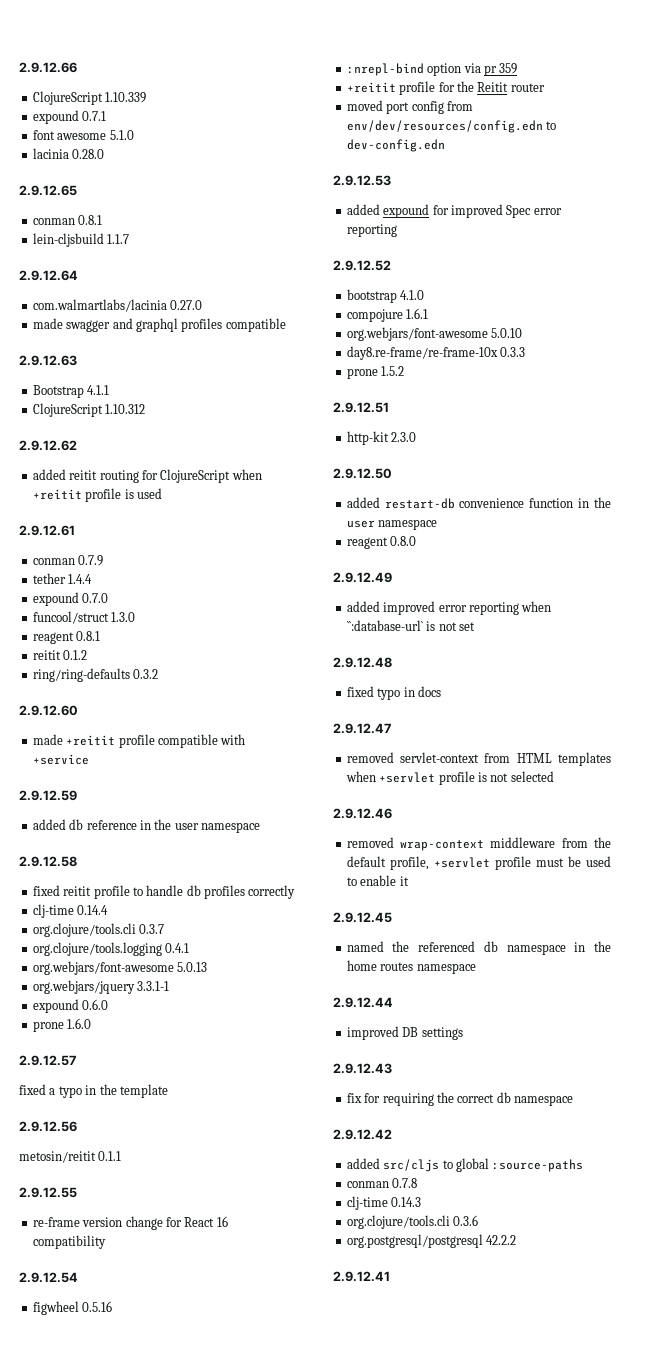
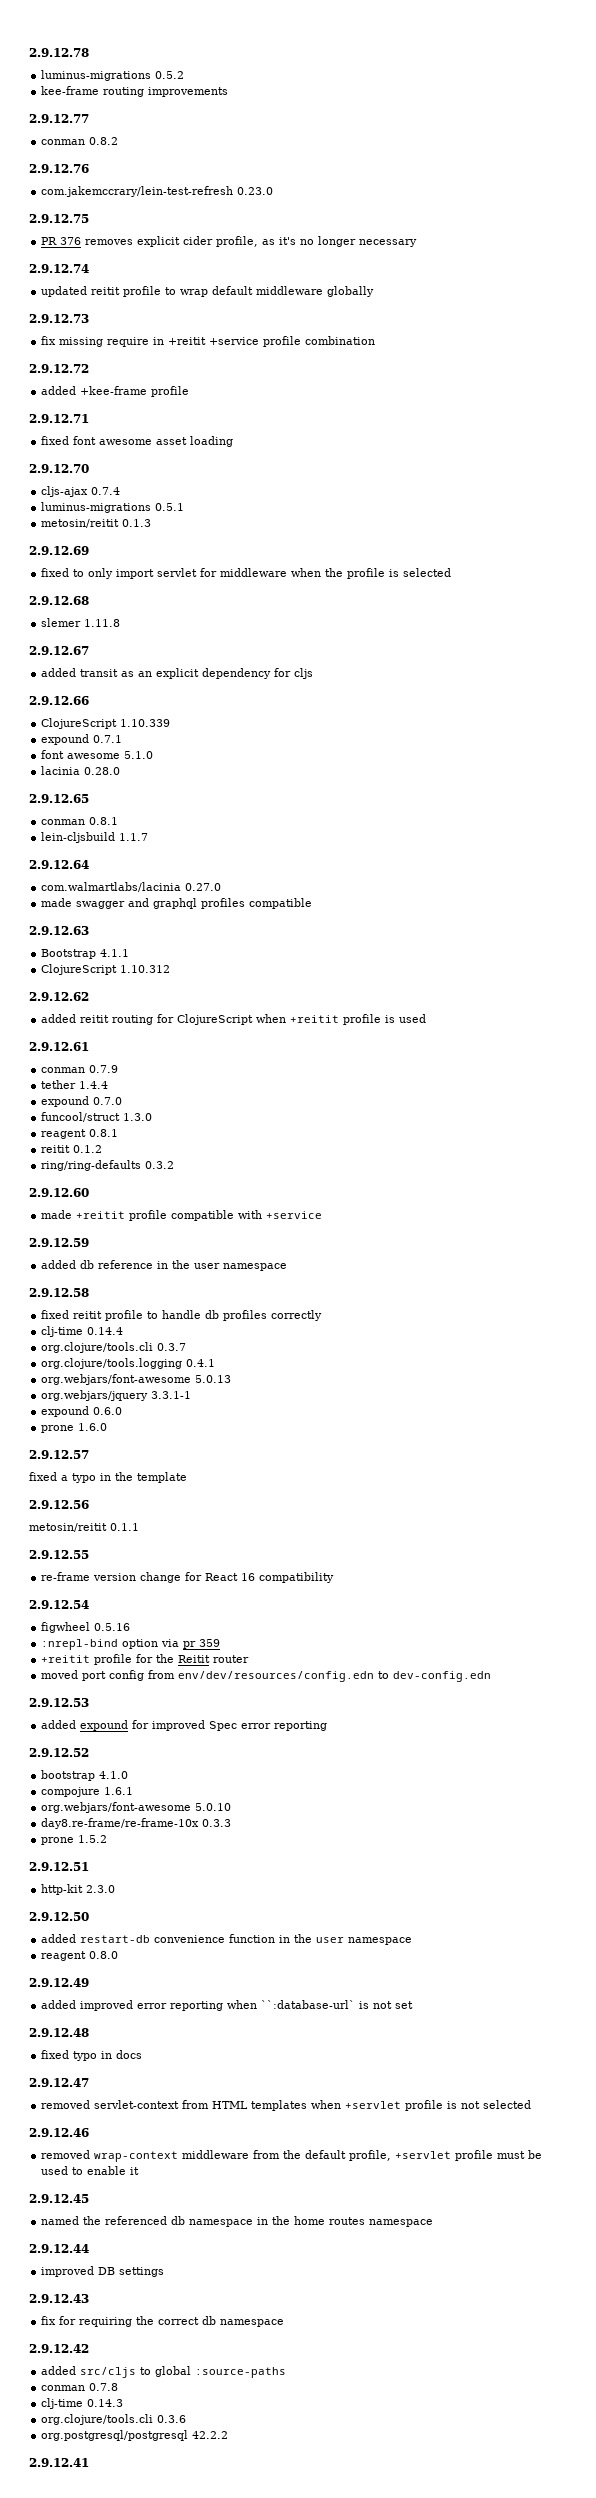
+ 2.9.12.78
+ luminus-migrations 0.5.2
+ kee-frame routing improvements
+ 2.9.12.77
+ conman 0.8.2
+ 2.9.12.76
+ com.jakemccrary/lein-test-refresh 0.23.0
+ 2.9.12.75
+ PR 376 removes explicit cider profile, as it's no longer necessary
+ 2.9.12.74
+ updated reitit profile to wrap default middleware globally
+ 2.9.12.73
+ fix missing require in +reitit +service profile combination
+ 2.9.12.72
+ added +kee-frame profile
+ 2.9.12.71
+ fixed font awesome asset loading
+ 2.9.12.70
+ cljs-ajax 0.7.4
+ luminus-migrations 0.5.1
+ metosin/reitit 0.1.3
+ 2.9.12.69
+ fixed to only import servlet for middleware when the profile is selected
+ 2.9.12.68
+ slemer 1.11.8
+ 2.9.12.67
+ added transit as an explicit dependency for cljs

